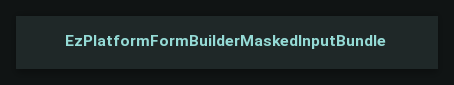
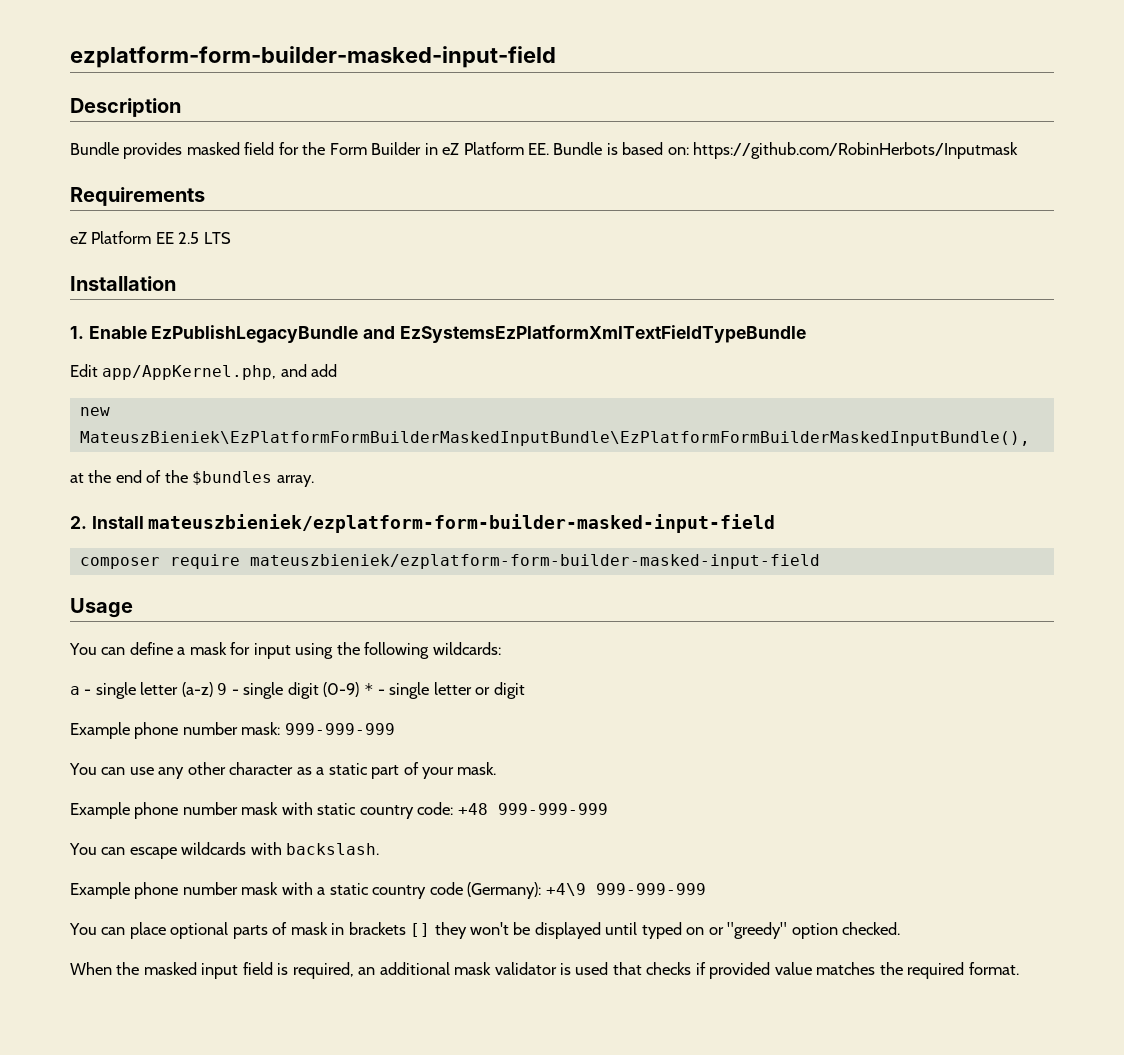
- EzPlatformFormBuilderMaskedInputBundle
+ ezplatform-form-builder-masked-input-field
+ Description
+ Bundle provides masked field for the Form Builder in eZ Platform EE. Bundle is based on: https://github.com/RobinHerbots/Inputmask
+ Requirements
+ eZ Platform EE 2.5 LTS
+ Installation
+ 1. Enable EzPublishLegacyBundle and EzSystemsEzPlatformXmlTextFieldTypeBundle
+ Edit app/AppKernel.php, and add
+ new MateuszBieniek\EzPlatformFormBuilderMaskedInputBundle\EzPlatformFormBuilderMaskedInputBundle(),
+ at the end of the $bundles array.
+ 2. Install mateuszbieniek/ezplatform-form-builder-masked-input-field
+ composer require mateuszbieniek/ezplatform-form-builder-masked-input-field
+ Usage
+ You can define a mask for input using the following wildcards:
+ a - single letter (a-z) 9 - single digit (0-9) * - single letter or digit
+ Example phone number mask: 999-999-999
+ You can use any other character as a static part of your mask.
+ Example phone number mask with static country code: +48 999-999-999
+ You can escape wildcards with backslash.
+ Example phone number mask with a static country code (Germany): +4\9 999-999-999
+ You can place optional parts of mask in brackets [] they won't be displayed until typed on or "greedy" option checked.
+ When the masked input field is required, an additional mask validator is used that checks if provided value matches the required format.

